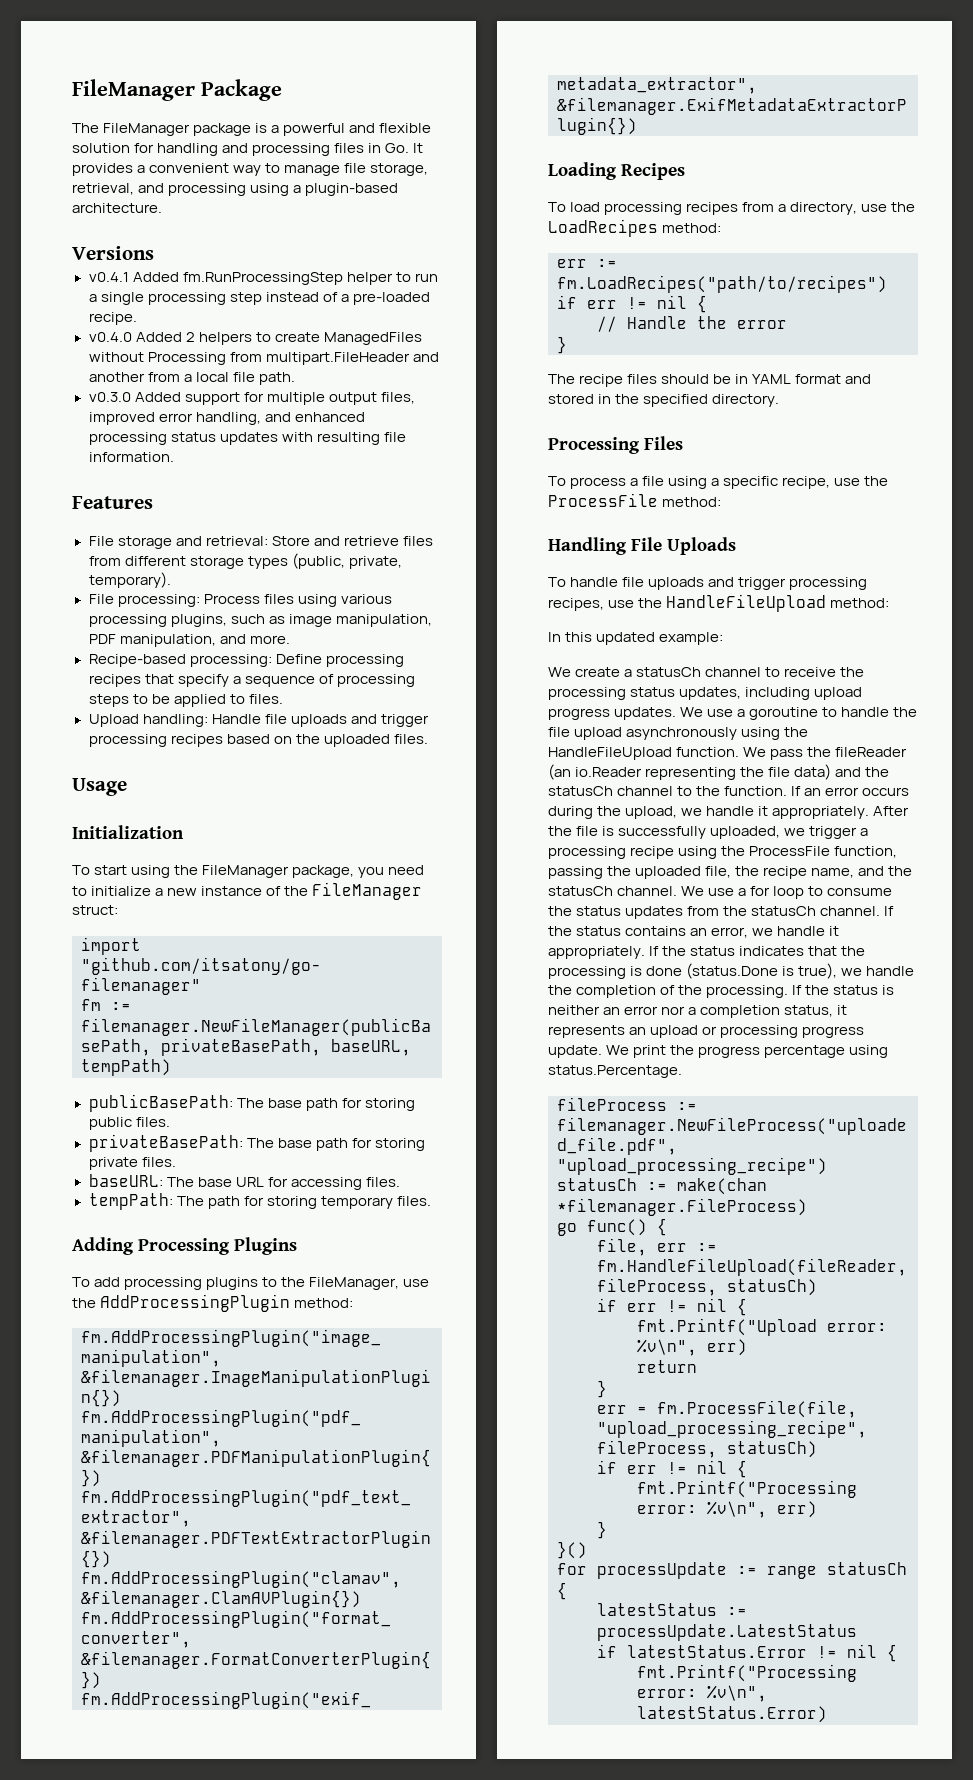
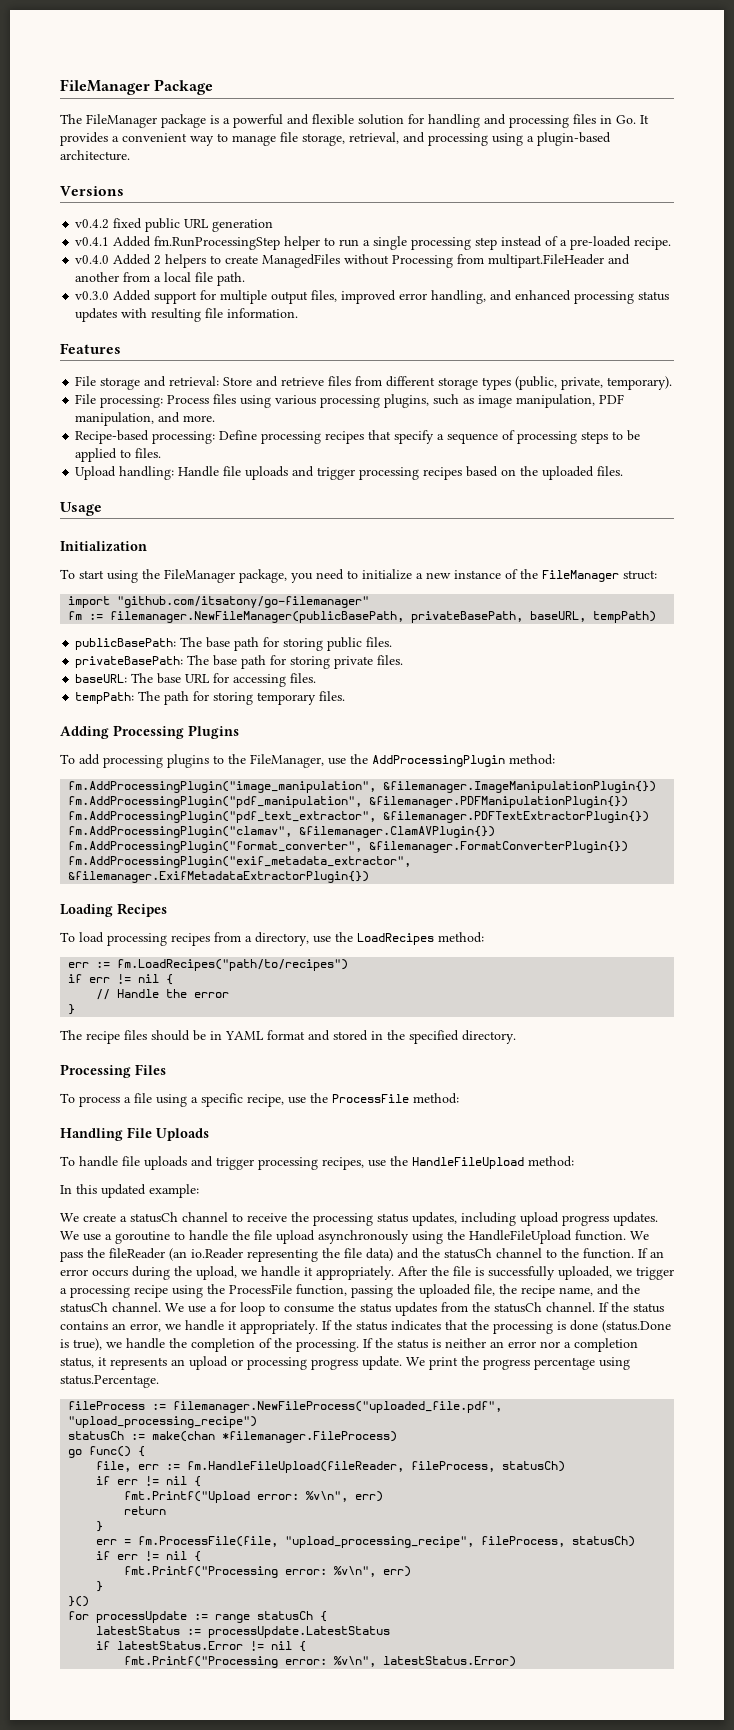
+ v0.4.2 fixed public URL generation

